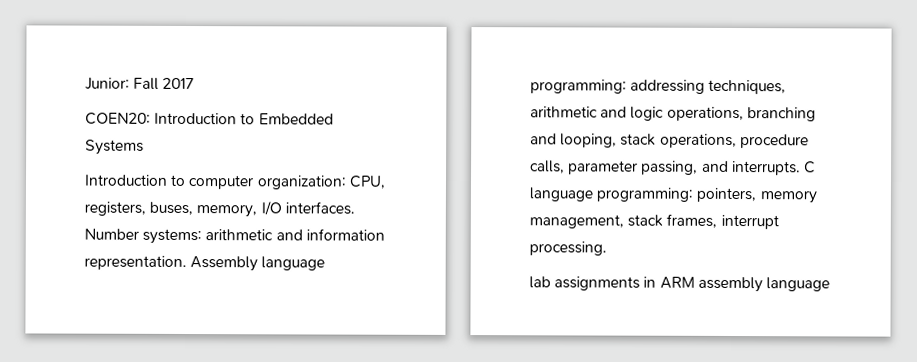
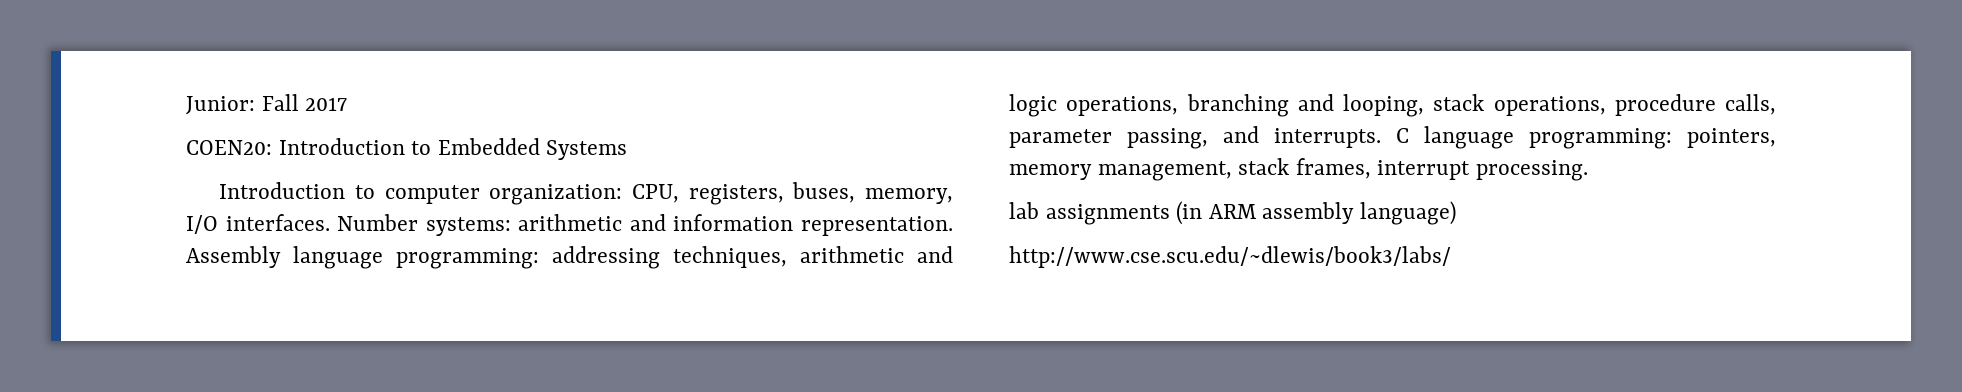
- lab assignments in ARM assembly language
+ lab assignments (in ARM assembly language)
+ http://www.cse.scu.edu/~dlewis/book3/labs/

